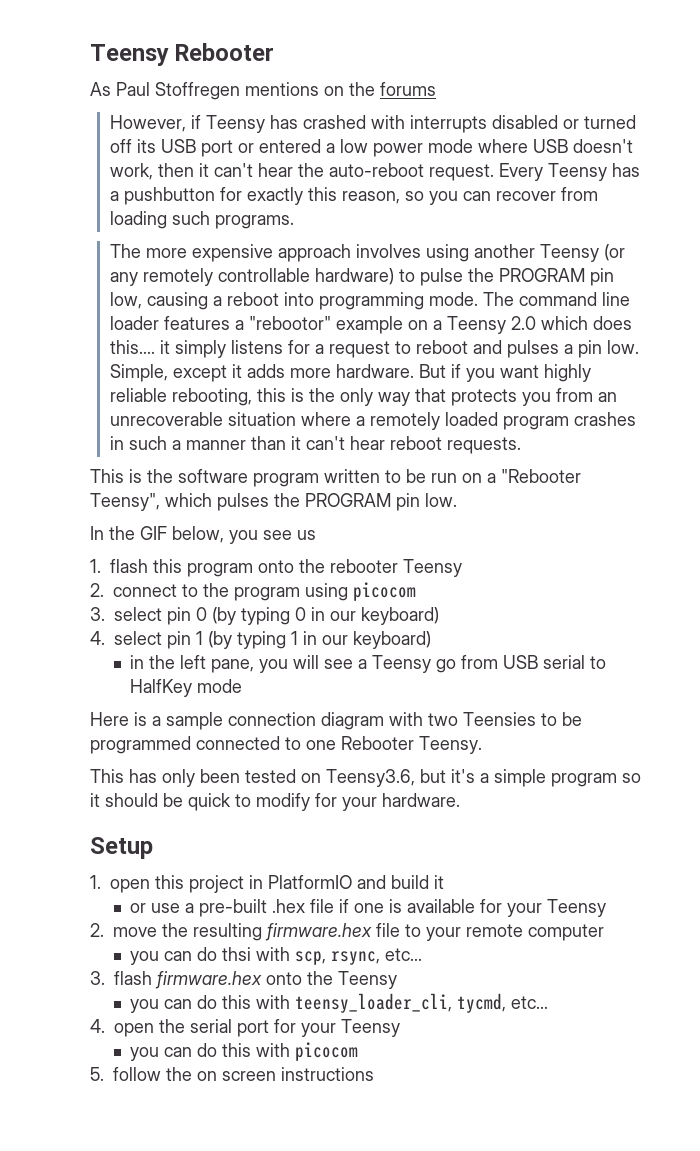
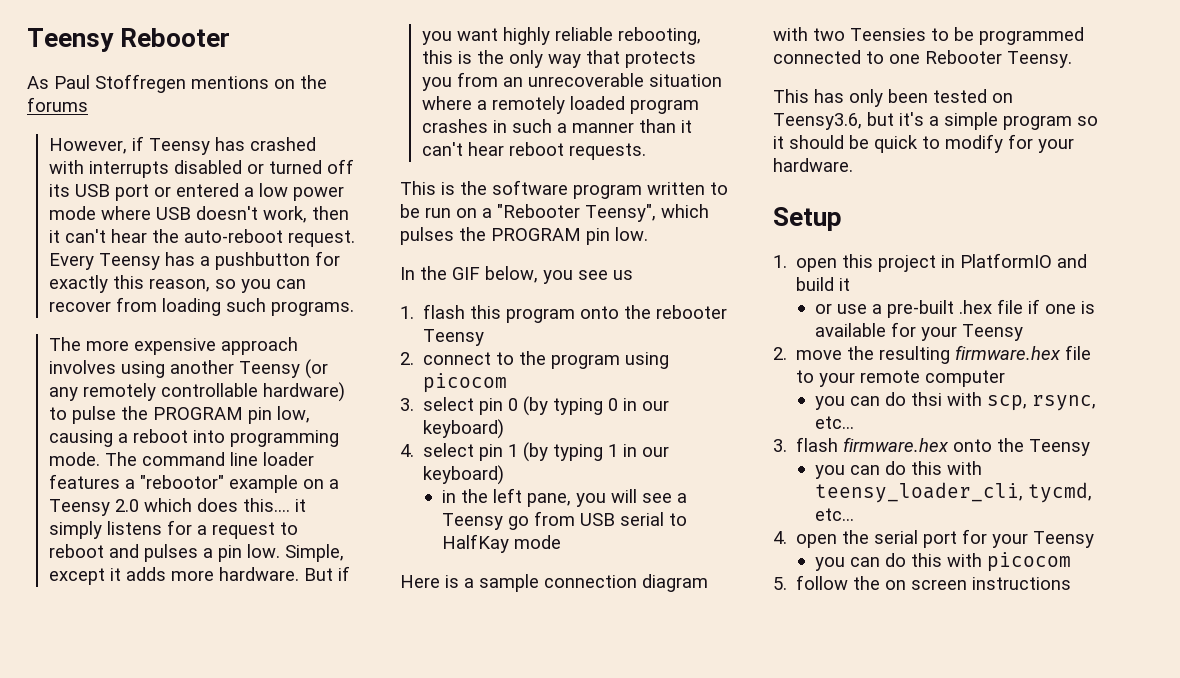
- in the left pane, you will see a Teensy go from USB serial to HalfKey mode
+ in the left pane, you will see a Teensy go from USB serial to HalfKay mode

